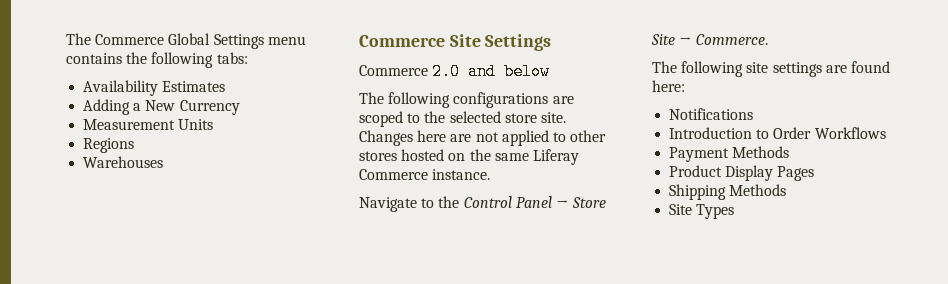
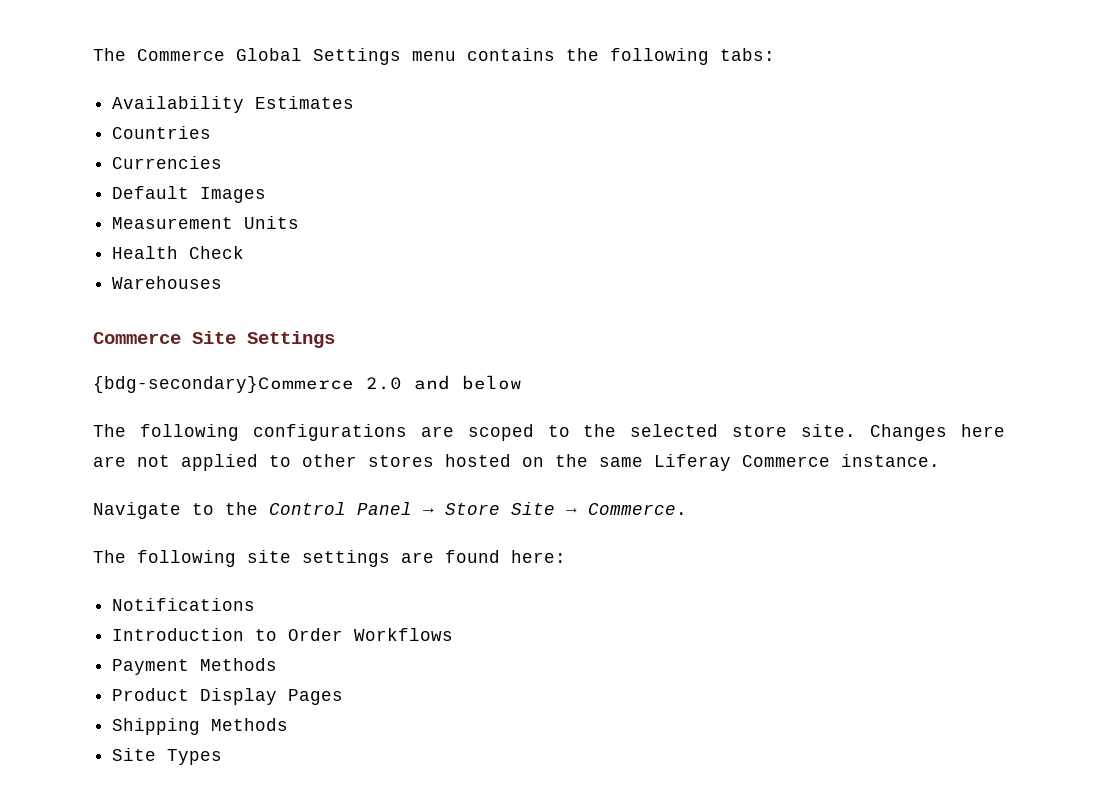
- Adding a New Currency
+ Countries
+ Currencies
+ Default Images
- Regions
+ Health Check
- Commerce 2.0 and below
+ {bdg-secondary}Commerce 2.0 and below

